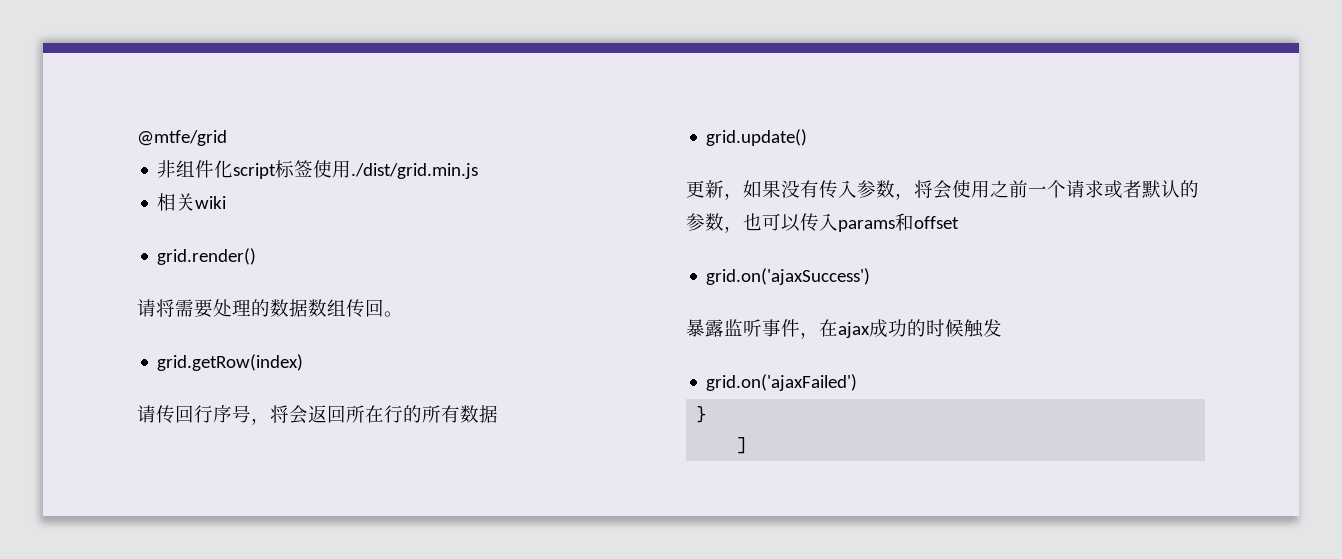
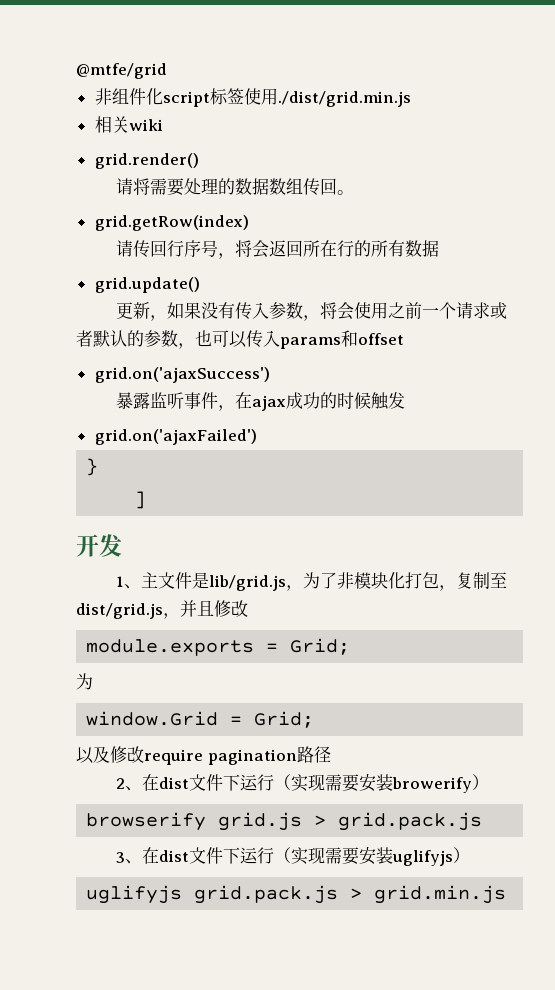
+ 开发
+ 1、主文件是lib/grid.js，为了非模块化打包，复制至dist/grid.js，并且修改
+ module.exports = Grid;
+ 为
+ window.Grid = Grid;
+ 以及修改require pagination路径
+ 2、在dist文件下运行（实现需要安装browerify）
+ browserify grid.js > grid.pack.js
+ 3、在dist文件下运行（实现需要安装uglifyjs）
+ uglifyjs grid.pack.js > grid.min.js

